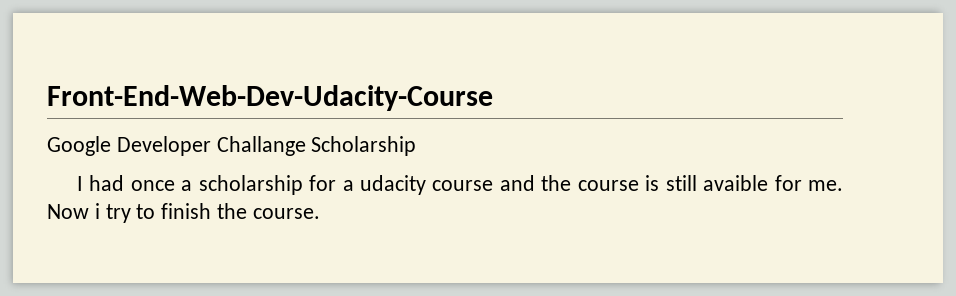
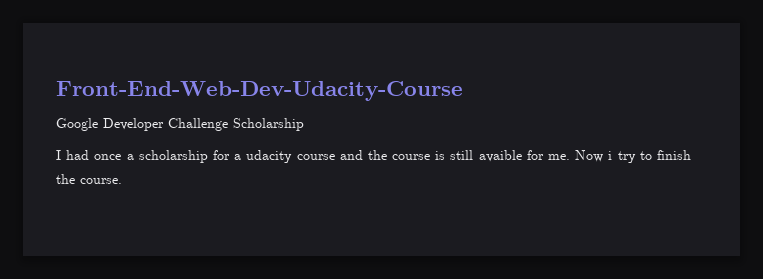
- Google Developer Challange Scholarship
+ Google Developer Challenge Scholarship

